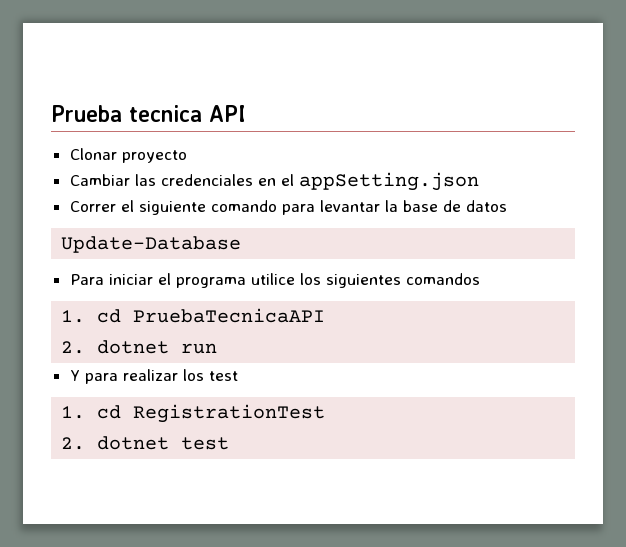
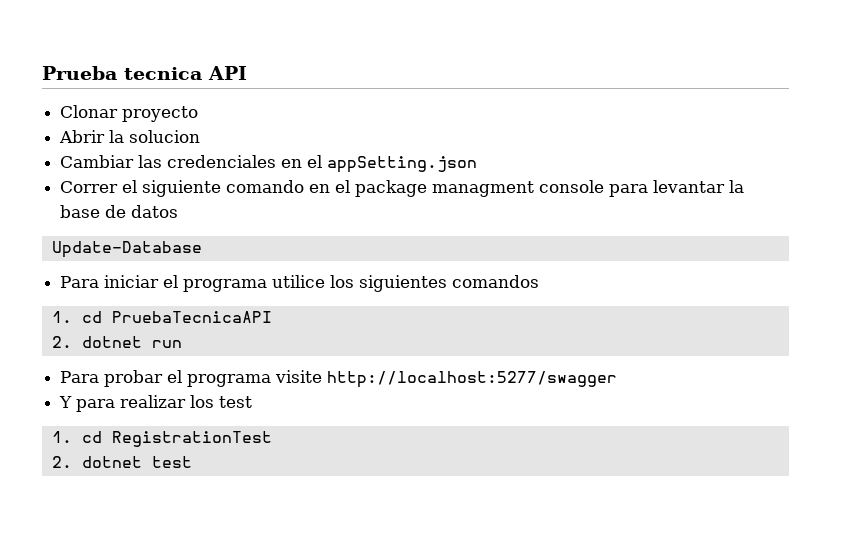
+ Abrir la solucion
- Correr el siguiente comando para levantar la base de datos
+ Correr el siguiente comando en el package managment console para levantar la base de datos
+ Para probar el programa visite http://localhost:5277/swagger

